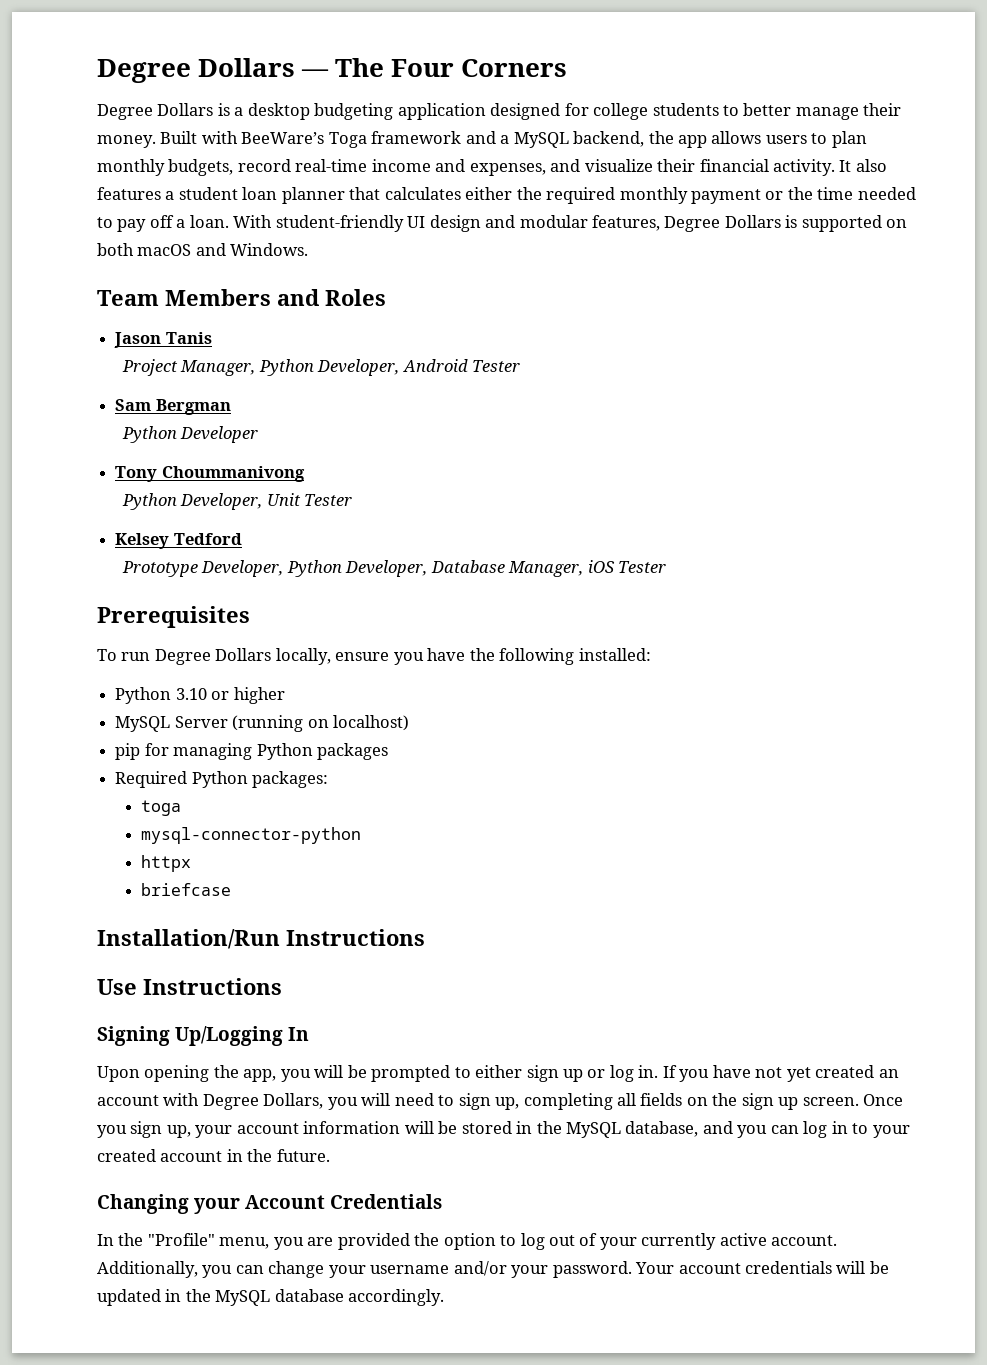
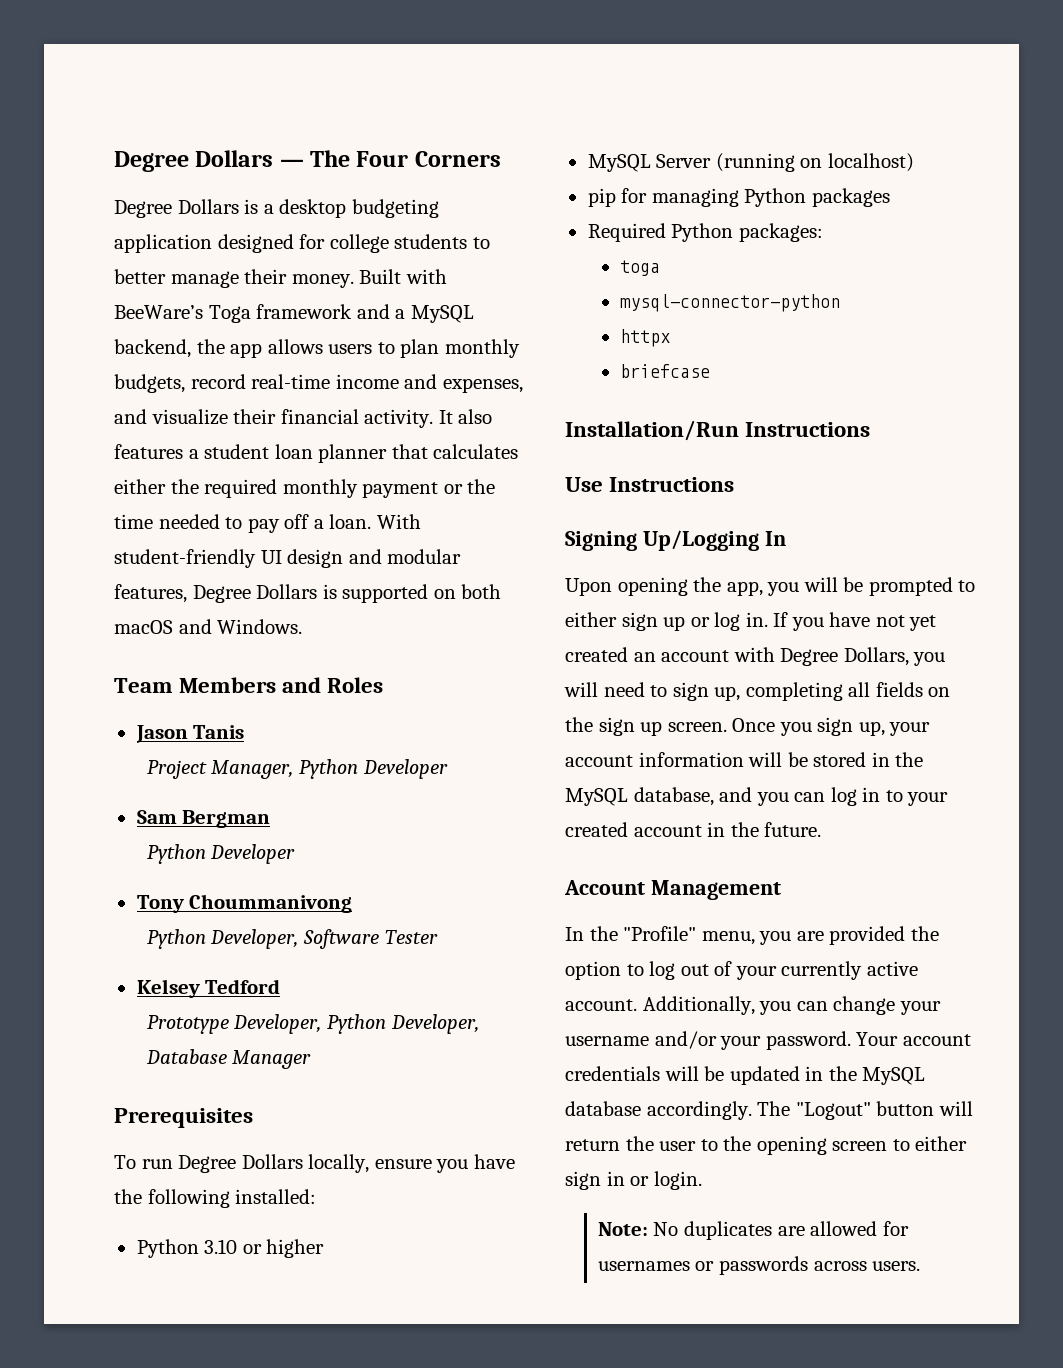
- Project Manager, Python Developer, Android Tester
+ Project Manager, Python Developer
- Python Developer, Unit Tester
+ Python Developer, Software Tester
- Prototype Developer, Python Developer, Database Manager, iOS Tester
+ Prototype Developer, Python Developer, Database Manager
- Changing your Account Credentials
+ Account Management
+ The "Logout" button will return the user to the opening screen to either sign in or login.
+ Note: No duplicates are allowed for usernames or passwords across users.

